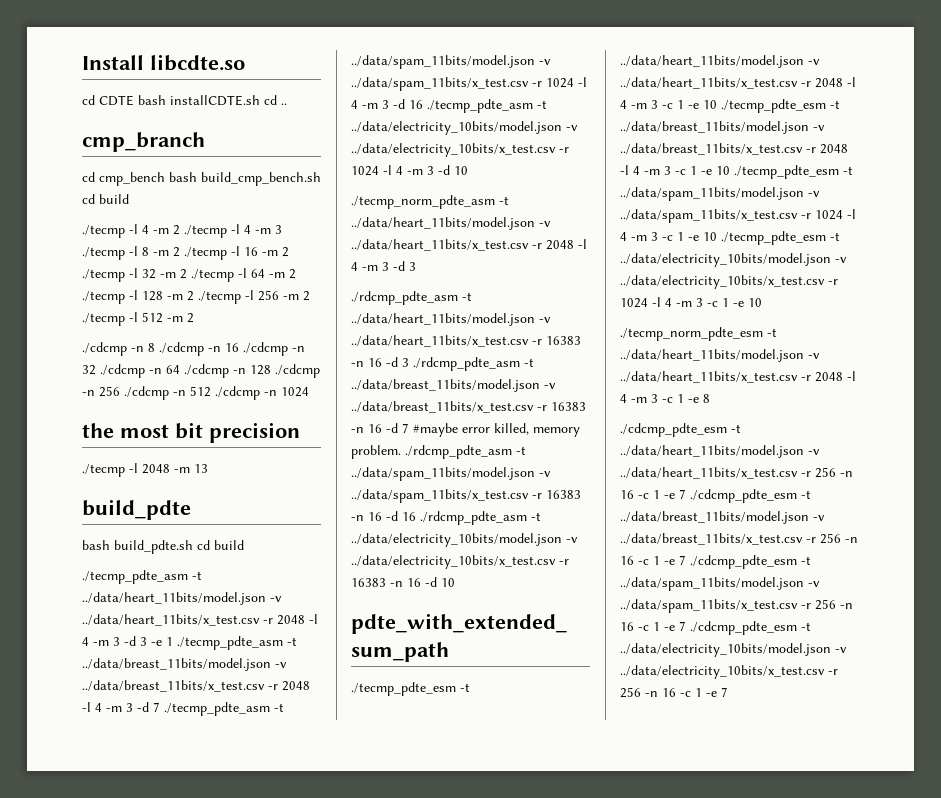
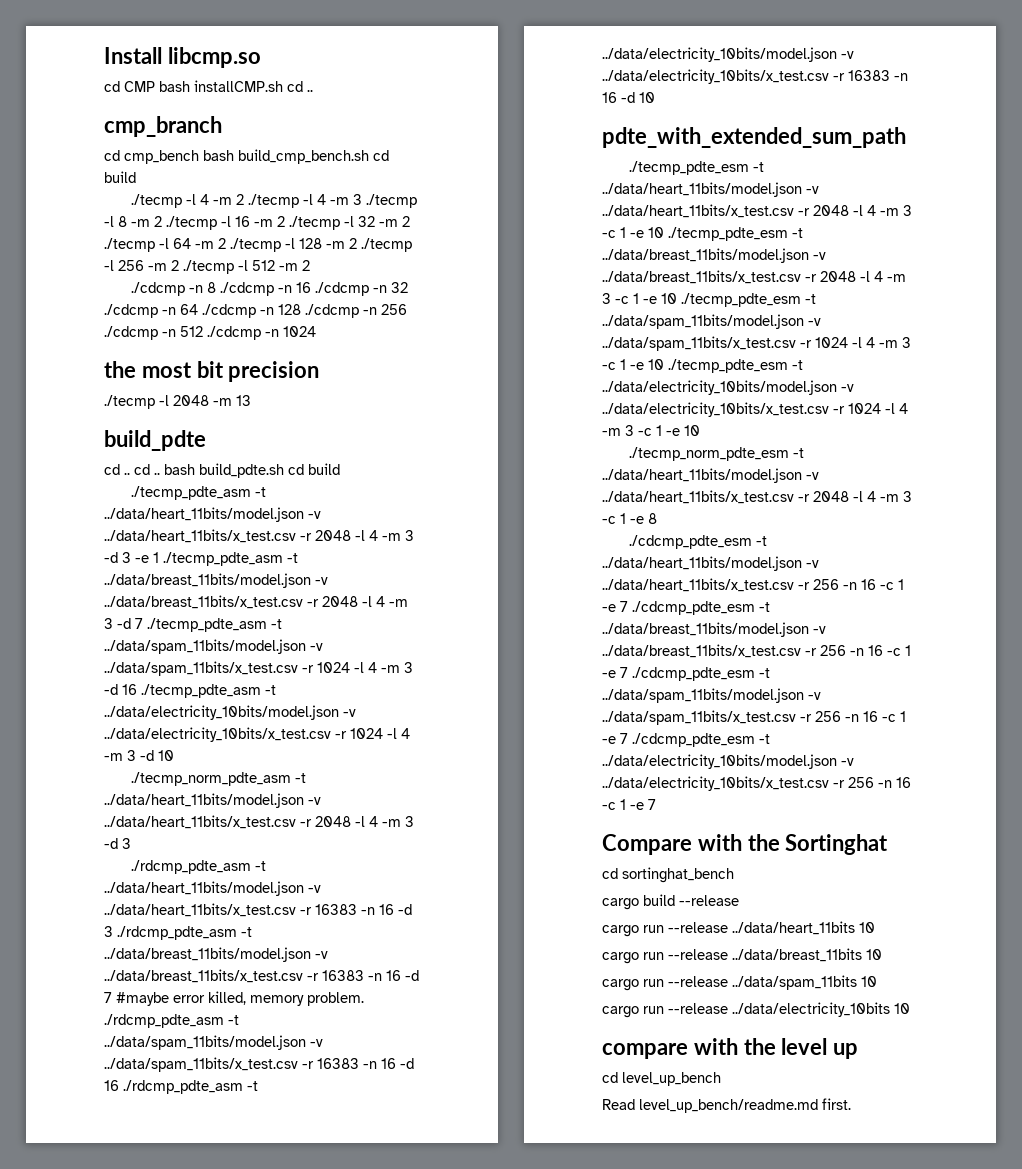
- Install libcdte.so
- cd CDTE bash installCDTE.sh cd ..
+ Install libcmp.so
+ cd CMP bash installCMP.sh cd ..
- bash build_pdte.sh cd build
+ cd .. cd .. bash build_pdte.sh cd build
+ Compare with the Sortinghat
+ cd sortinghat_bench
+ cargo build --release
+ cargo run --release ../data/heart_11bits 10
+ cargo run --release ../data/breast_11bits 10
+ cargo run --release ../data/spam_11bits 10
+ cargo run --release ../data/electricity_10bits 10
+ compare with the level up
+ cd level_up_bench
+ Read level_up_bench/readme.md first.

